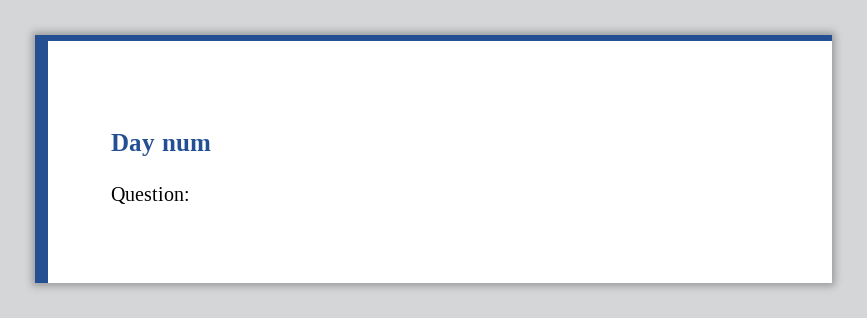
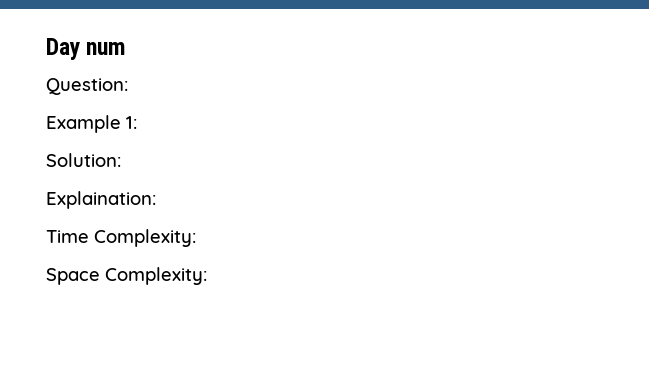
+ Example 1:
+ Solution:
+ Explaination:
+ Time Complexity:
+ Space Complexity:

